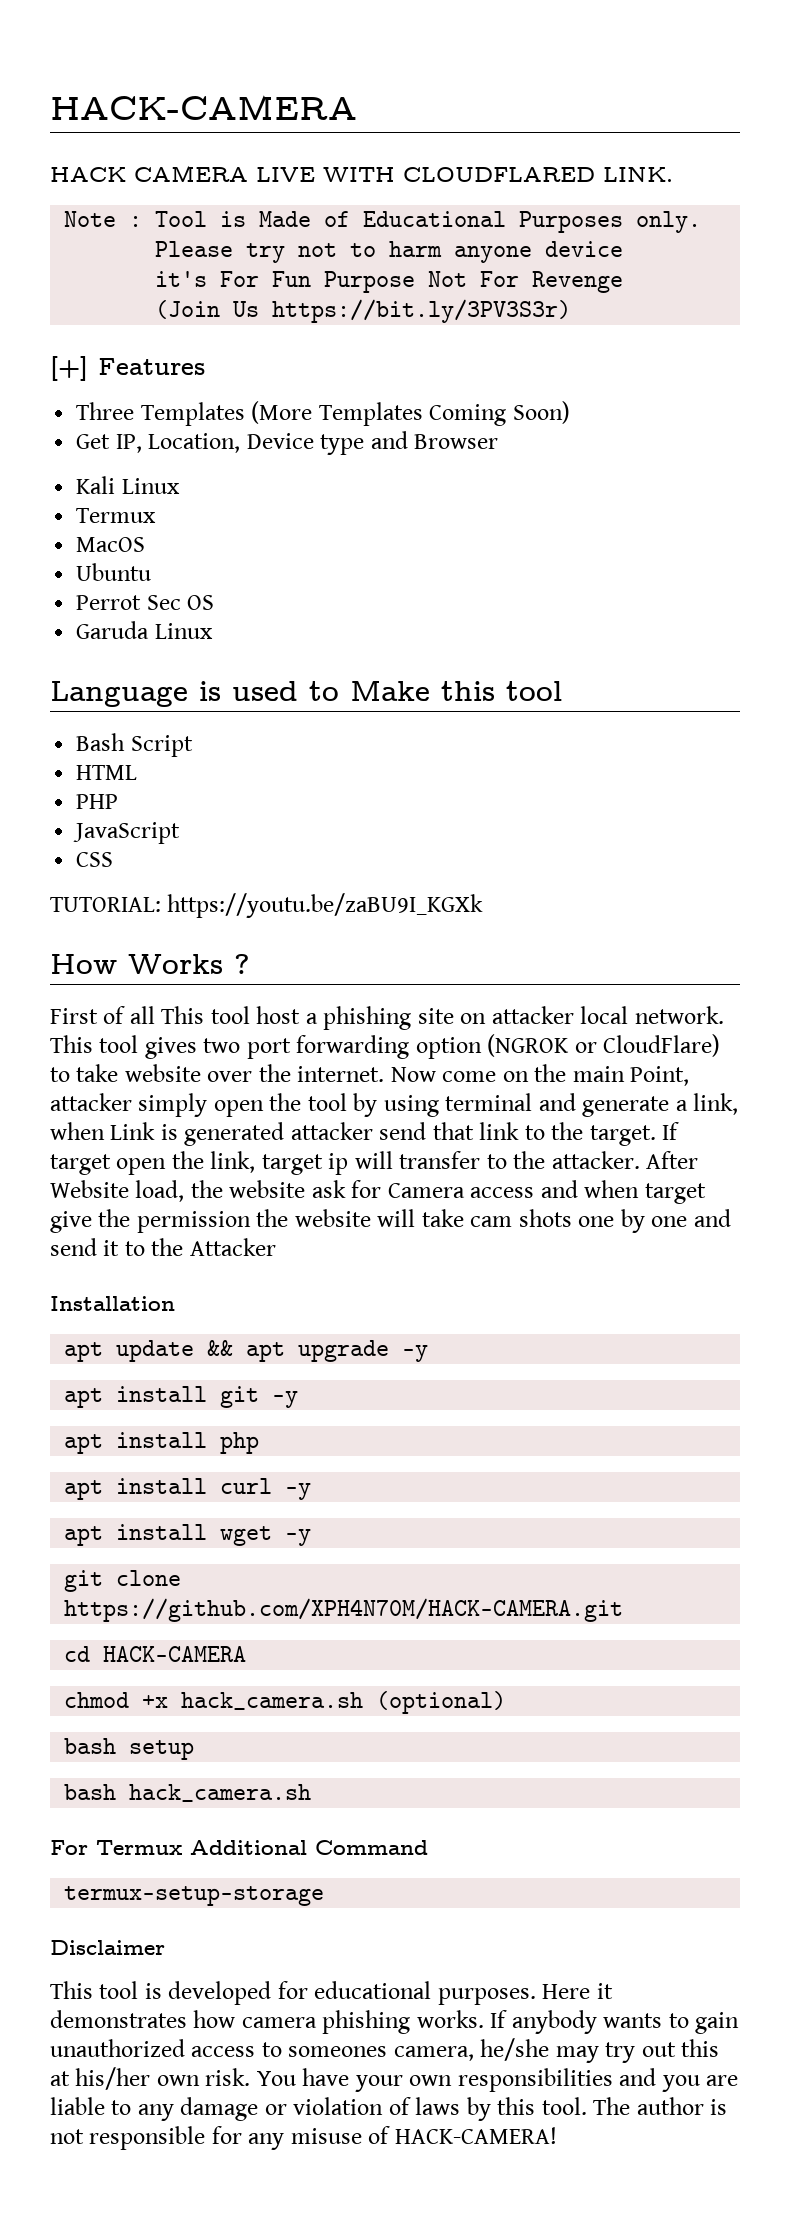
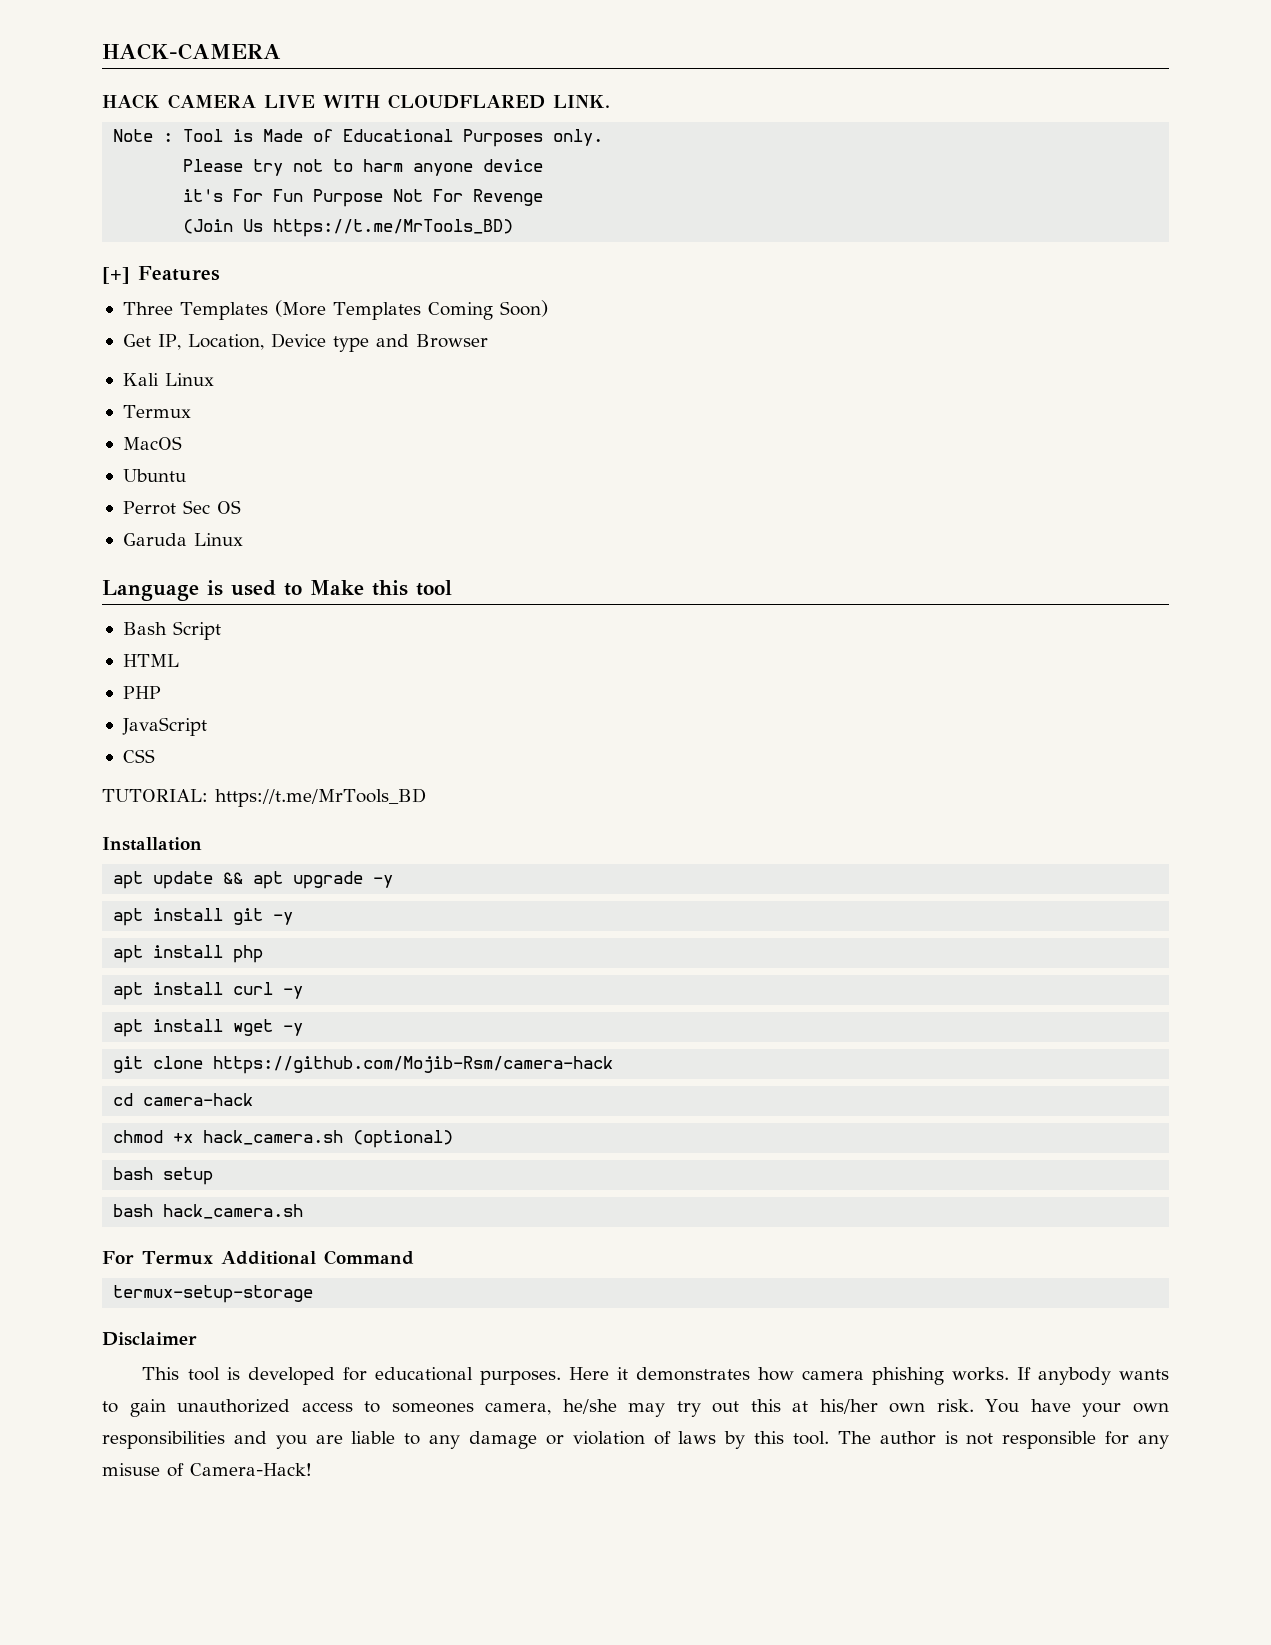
- (Join Us https://bit.ly/3PV3S3r)
+ (Join Us https://t.me/MrTools_BD)
- TUTORIAL: https://youtu.be/zaBU9I_KGXk
- How Works ?
- First of all This tool host a phishing site on attacker local network. This tool gives two port forwarding option (NGROK or CloudFlare) to take website over the internet. Now come on the main Point, attacker simply open the tool by using terminal and generate a link, when Link is generated attacker send that link to the target. If target open the link, target ip will transfer to the attacker. After Website load, the website ask for Camera access and when target give the permission the website will take cam shots one by one and send it to the Attacker
+ TUTORIAL: https://t.me/MrTools_BD
- git clone https://github.com/XPH4N70M/HACK-CAMERA.git
+ git clone https://github.com/Mojib-Rsm/camera-hack
- cd HACK-CAMERA
+ cd camera-hack
- The author is not responsible for any misuse of HACK-CAMERA!
+ The author is not responsible for any misuse of Camera-Hack!

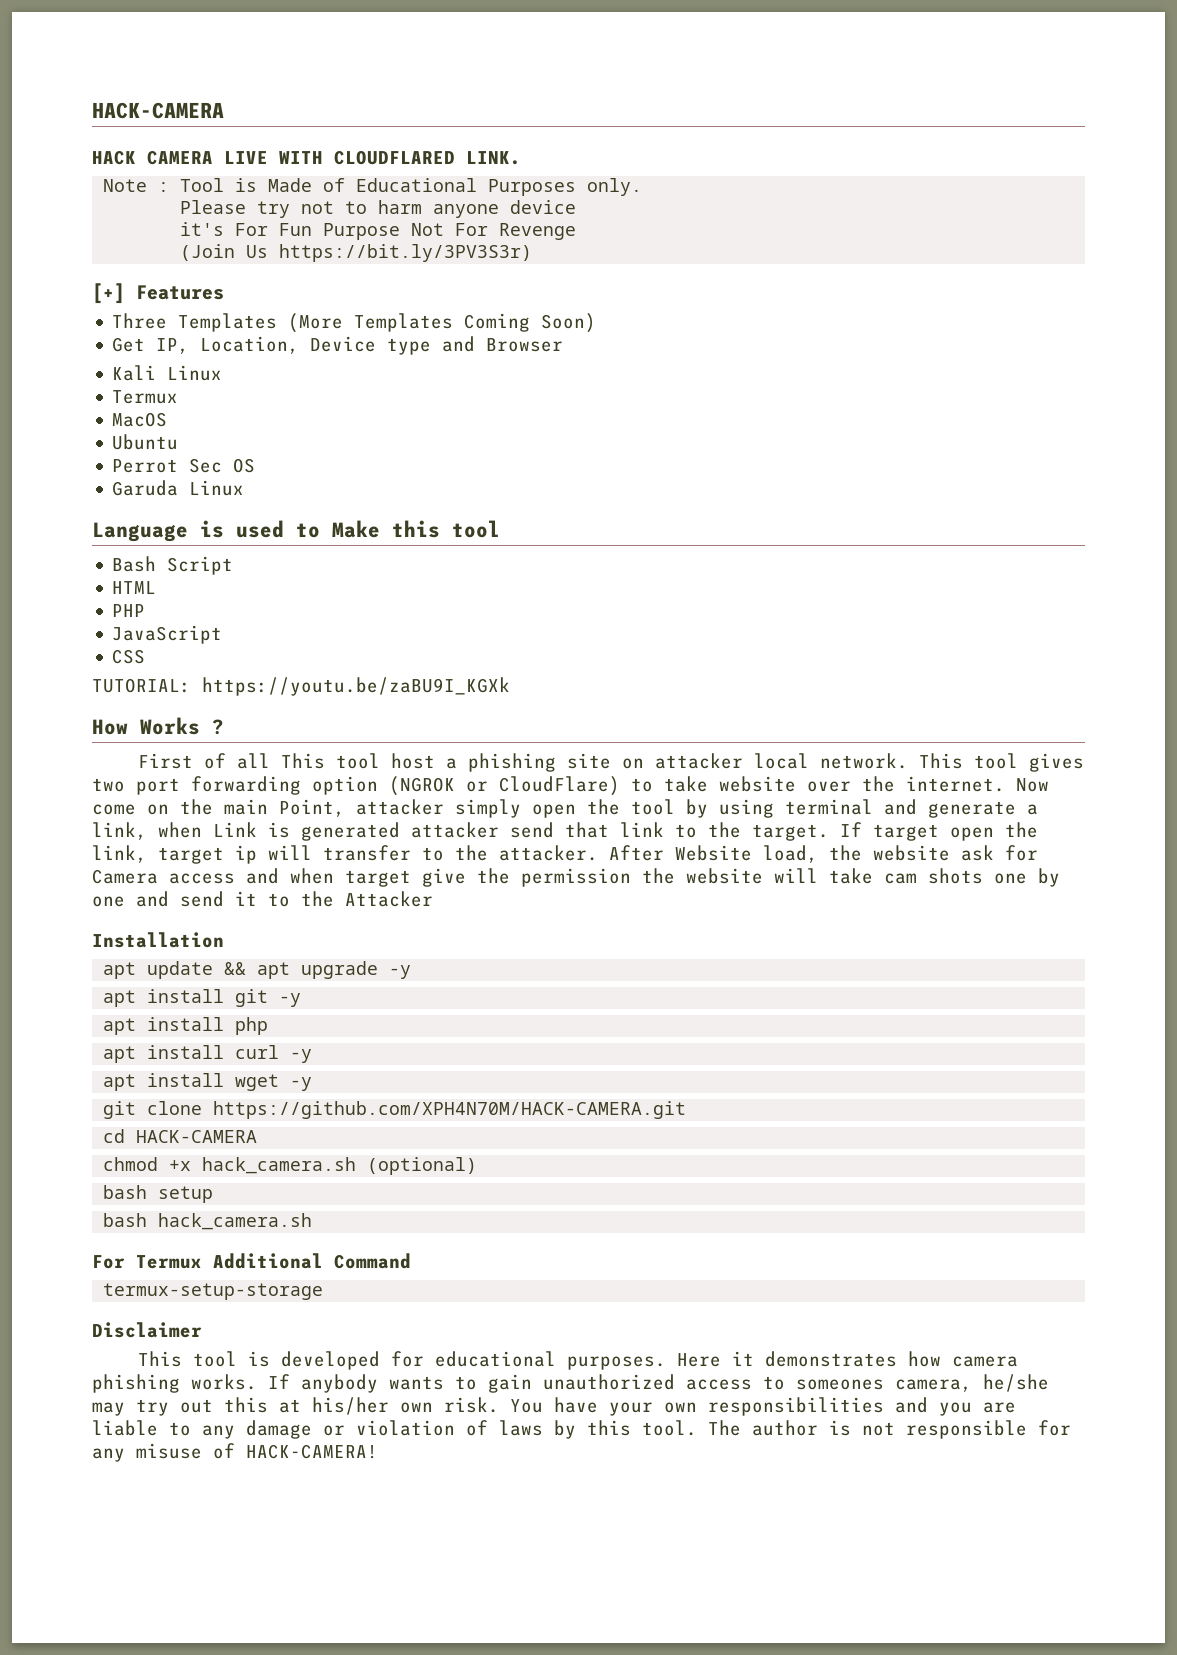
- (Join Us https://t.me/MrTools_BD)
+ (Join Us https://bit.ly/3PV3S3r)
- TUTORIAL: https://t.me/MrTools_BD
+ TUTORIAL: https://youtu.be/zaBU9I_KGXk
+ How Works ?
+ First of all This tool host a phishing site on attacker local network. This tool gives two port forwarding option (NGROK or CloudFlare) to take website over the internet. Now come on the main Point, attacker simply open the tool by using terminal and generate a link, when Link is generated attacker send that link to the target. If target open the link, target ip will transfer to the attacker. After Website load, the website ask for Camera access and when target give the permission the website will take cam shots one by one and send it to the Attacker
- git clone https://github.com/Mojib-Rsm/camera-hack
+ git clone https://github.com/XPH4N70M/HACK-CAMERA.git
- cd camera-hack
+ cd HACK-CAMERA
- The author is not responsible for any misuse of Camera-Hack!
+ The author is not responsible for any misuse of HACK-CAMERA!

